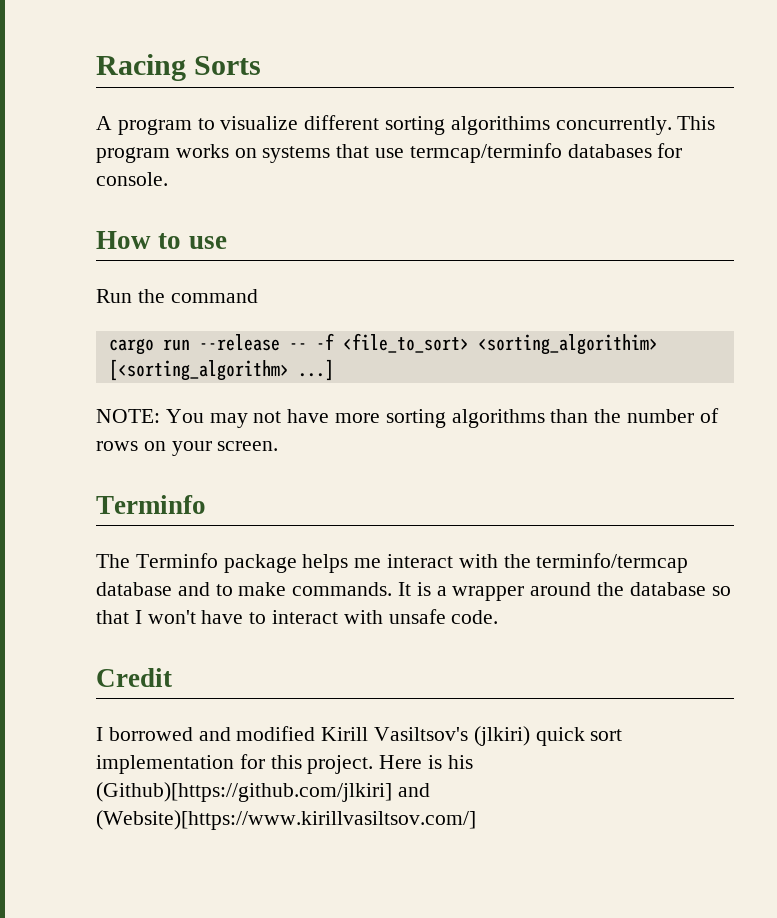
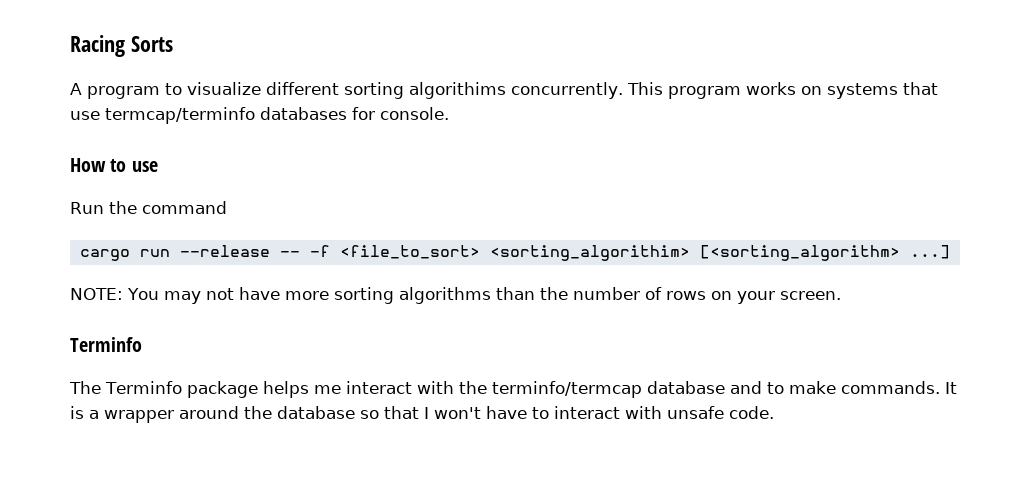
- Credit
- I borrowed and modified Kirill Vasiltsov's (jlkiri) quick sort implementation for this project. Here is his (Github)[https://github.com/jlkiri] and (Website)[https://www.kirillvasiltsov.com/]

